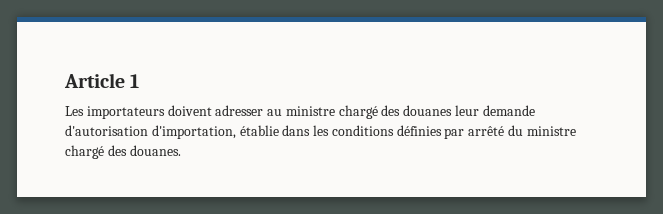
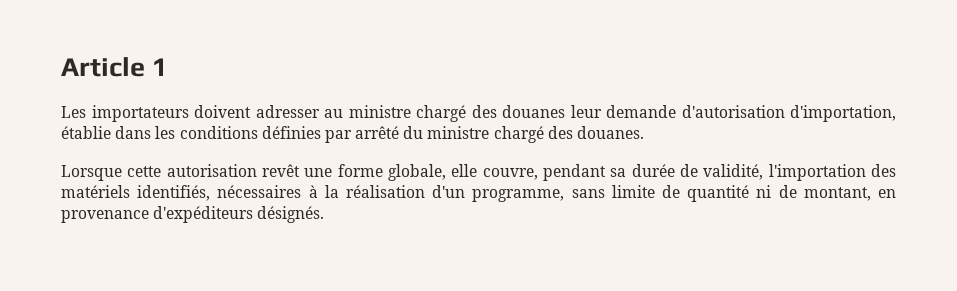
+ Lorsque cette autorisation revêt une forme globale, elle couvre, pendant sa durée de validité, l'importation des matériels identifiés, nécessaires à la réalisation d'un programme, sans limite de quantité ni de montant, en provenance d'expéditeurs désignés.

